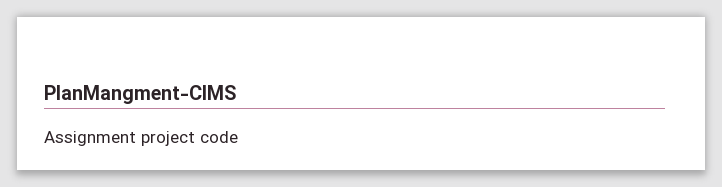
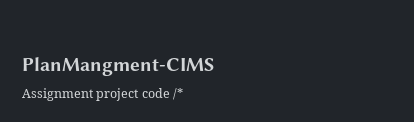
- Assignment project code
+ Assignment project code /*

